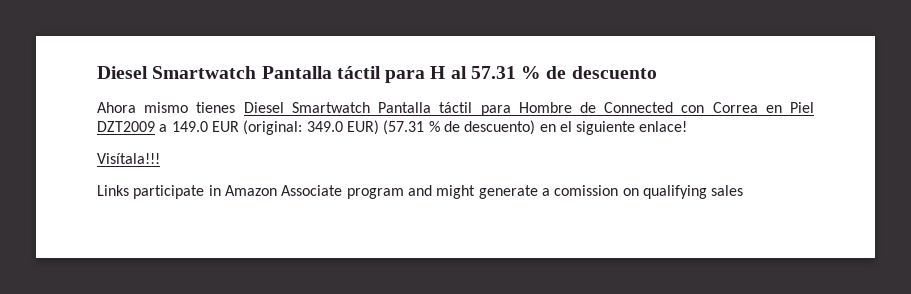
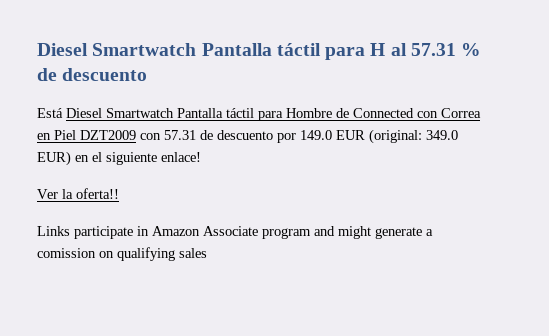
- Ahora mismo tienes Diesel Smartwatch Pantalla táctil para Hombre de Connected con Correa en Piel DZT2009 a 149.0 EUR (original: 349.0 EUR) (57.31 % de descuento) en el siguiente enlace!
+ Está Diesel Smartwatch Pantalla táctil para Hombre de Connected con Correa en Piel DZT2009 con 57.31 de descuento por 149.0 EUR (original: 349.0 EUR) en el siguiente enlace!
- Visítala!!!
+ Ver la oferta!!

